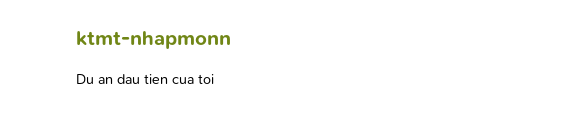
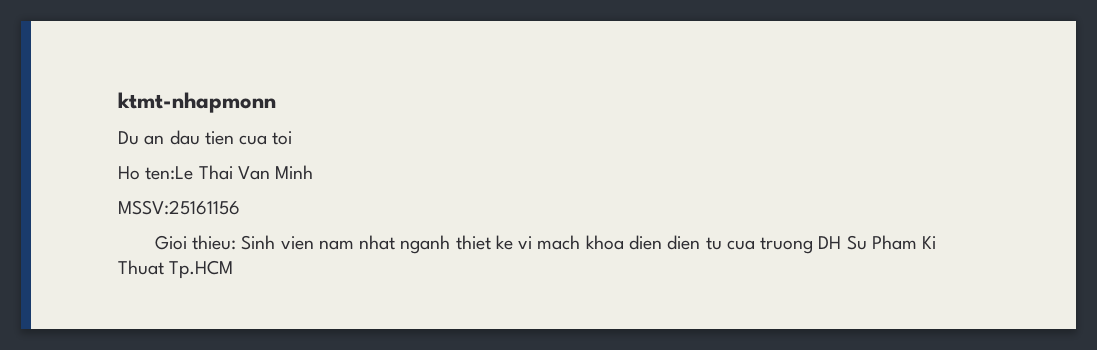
+ Ho ten:Le Thai Van Minh
+ MSSV:25161156
+ Gioi thieu: Sinh vien nam nhat nganh thiet ke vi mach khoa dien dien tu cua truong DH Su Pham Ki Thuat Tp.HCM

